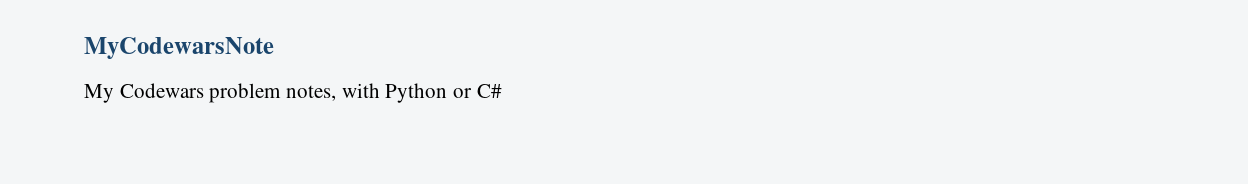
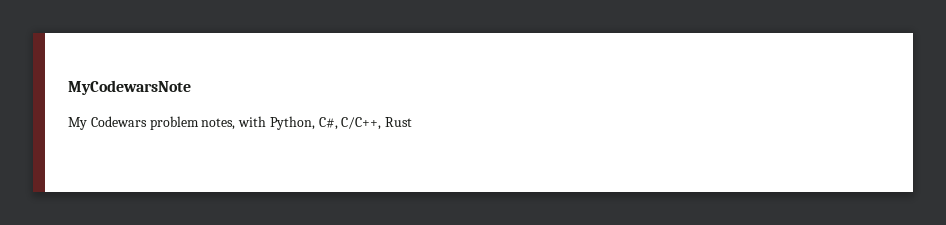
- My Codewars problem notes, with Python or C#
+ My Codewars problem notes, with Python, C#, C/C++, Rust

